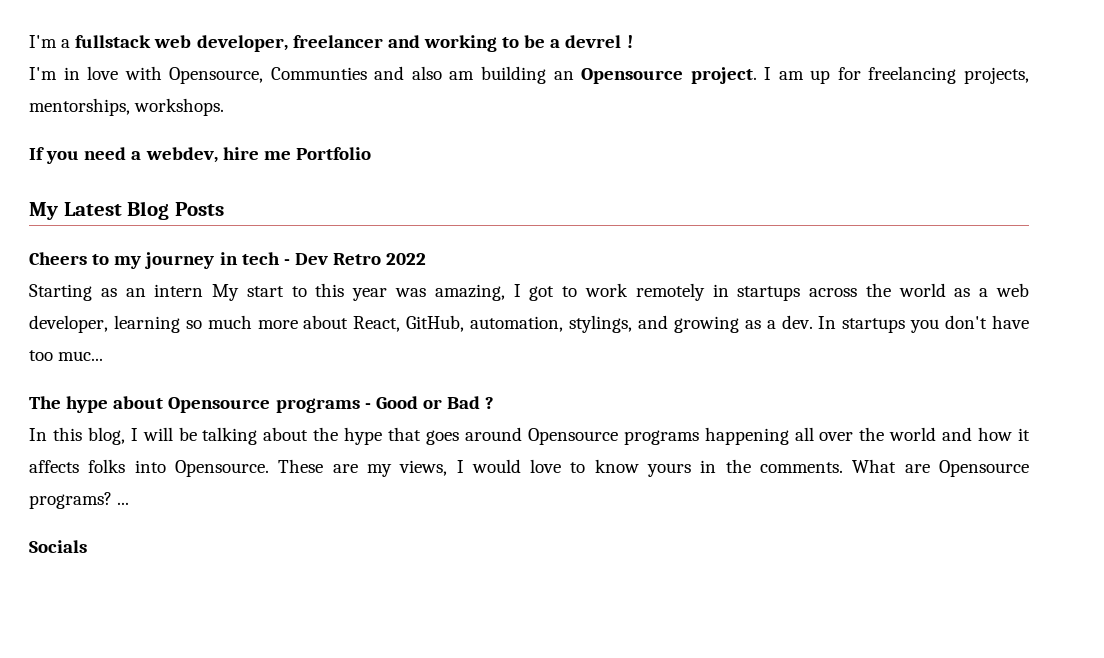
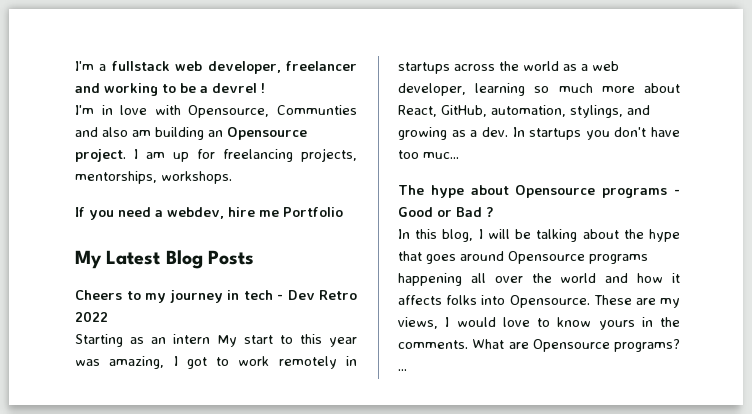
- Socials

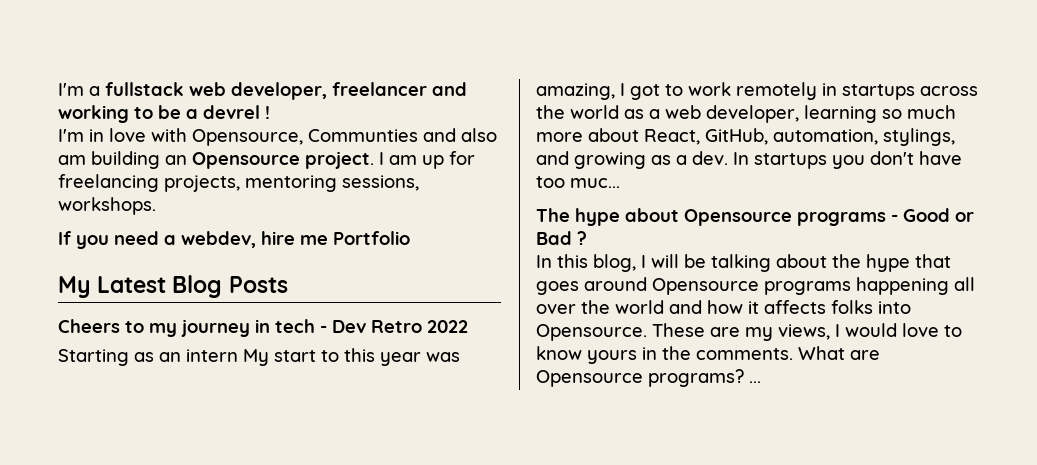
- I am up for freelancing projects, mentorships, workshops.
+ I am up for freelancing projects, mentoring sessions, workshops.

